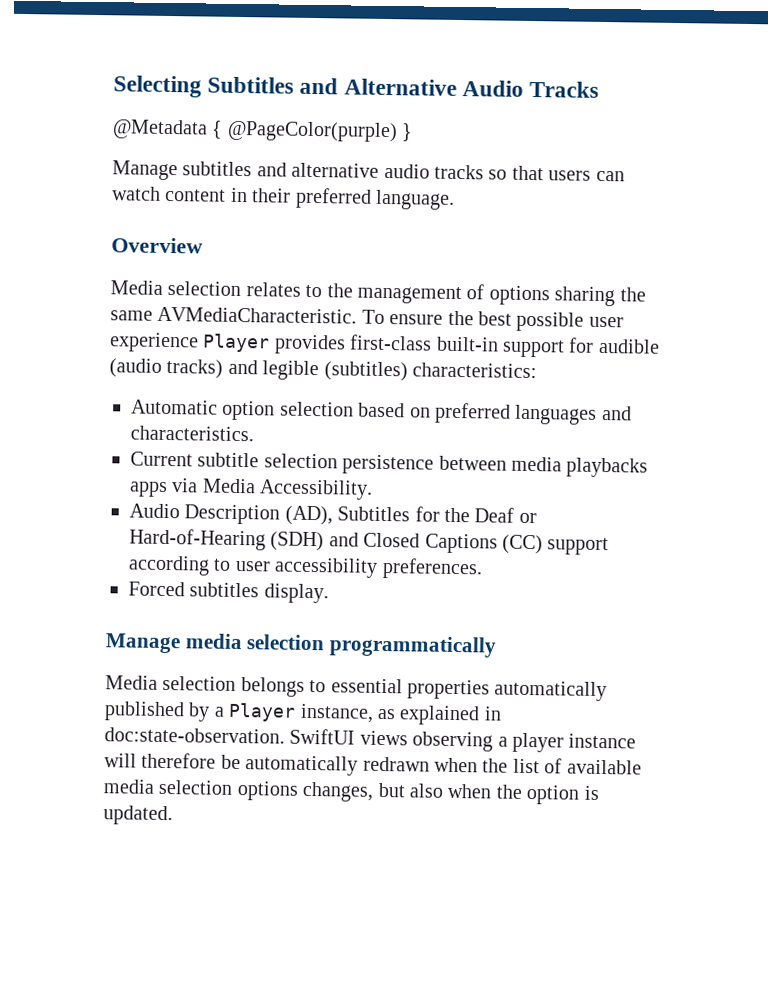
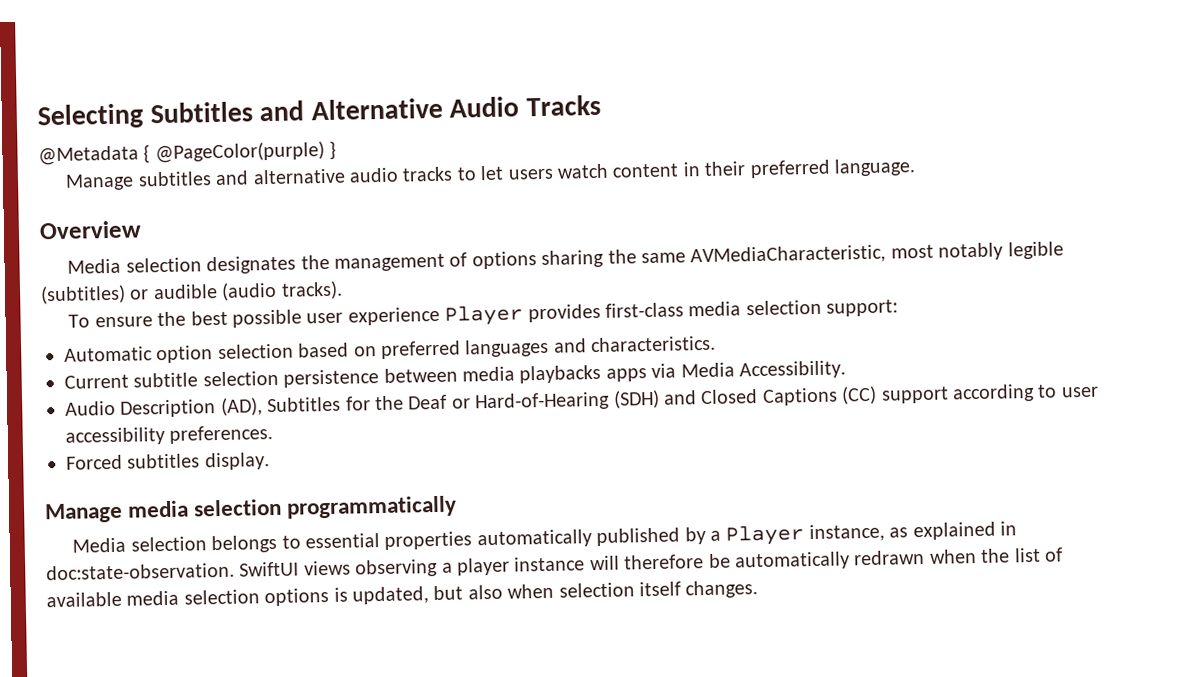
- Manage subtitles and alternative audio tracks so that users can watch content in their preferred language.
+ Manage subtitles and alternative audio tracks to let users watch content in their preferred language.
- Media selection relates to the management of options sharing the same AVMediaCharacteristic. To ensure the best possible user experience Player provides first-class built-in support for audible (audio tracks) and legible (subtitles) characteristics:
+ Media selection designates the management of options sharing the same AVMediaCharacteristic, most notably legible (subtitles) or audible (audio tracks).
+ To ensure the best possible user experience Player provides first-class media selection support:
- SwiftUI views observing a player instance will therefore be automatically redrawn when the list of available media selection options changes, but also when the option is updated.
+ SwiftUI views observing a player instance will therefore be automatically redrawn when the list of available media selection options is updated, but also when selection itself changes.

